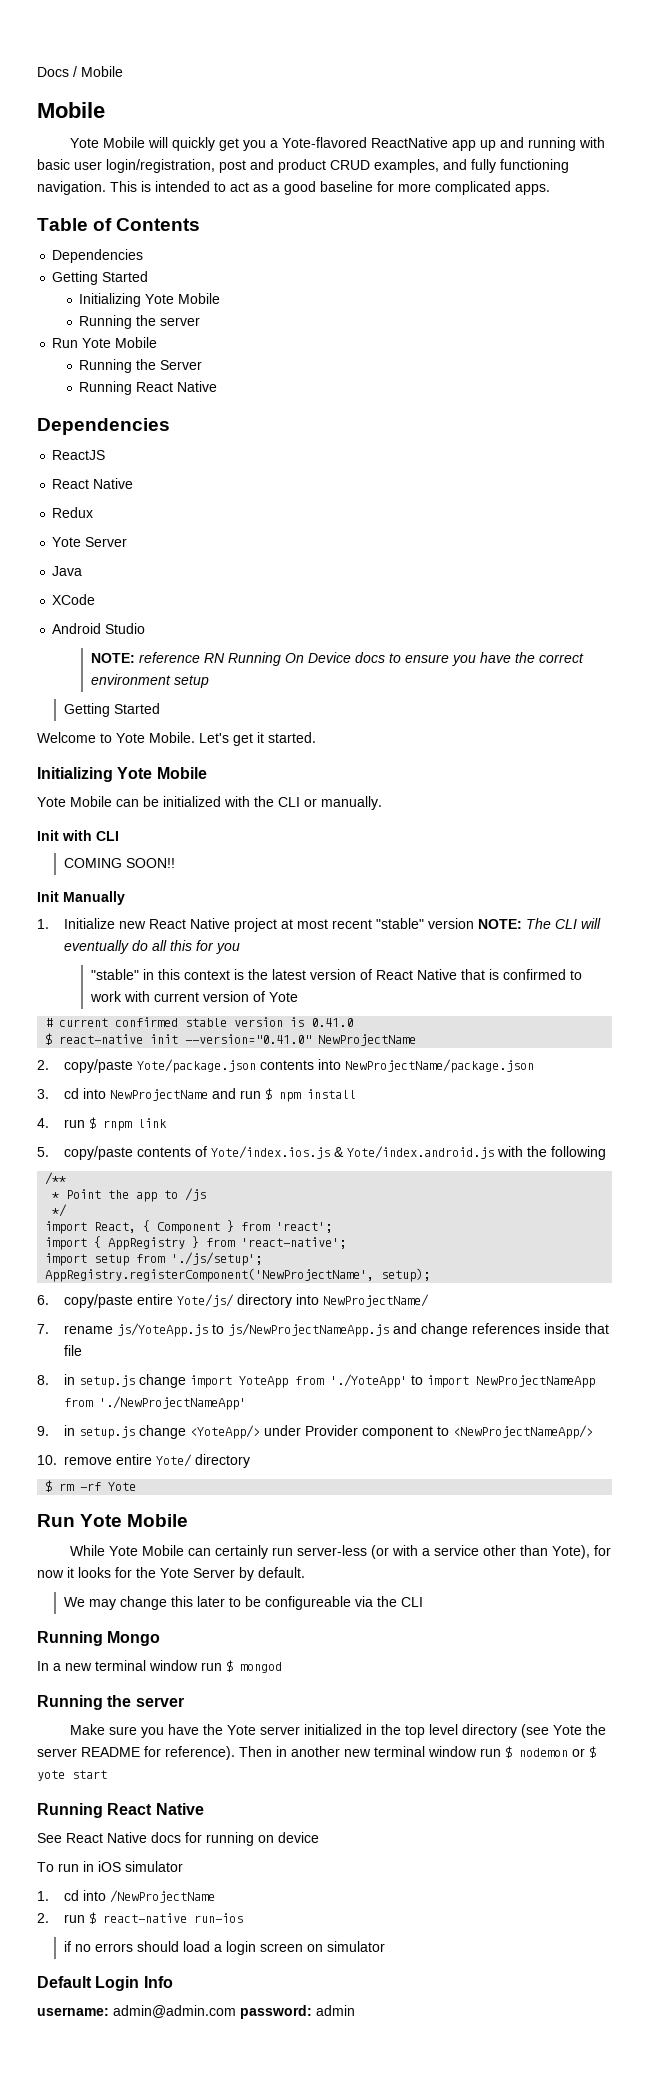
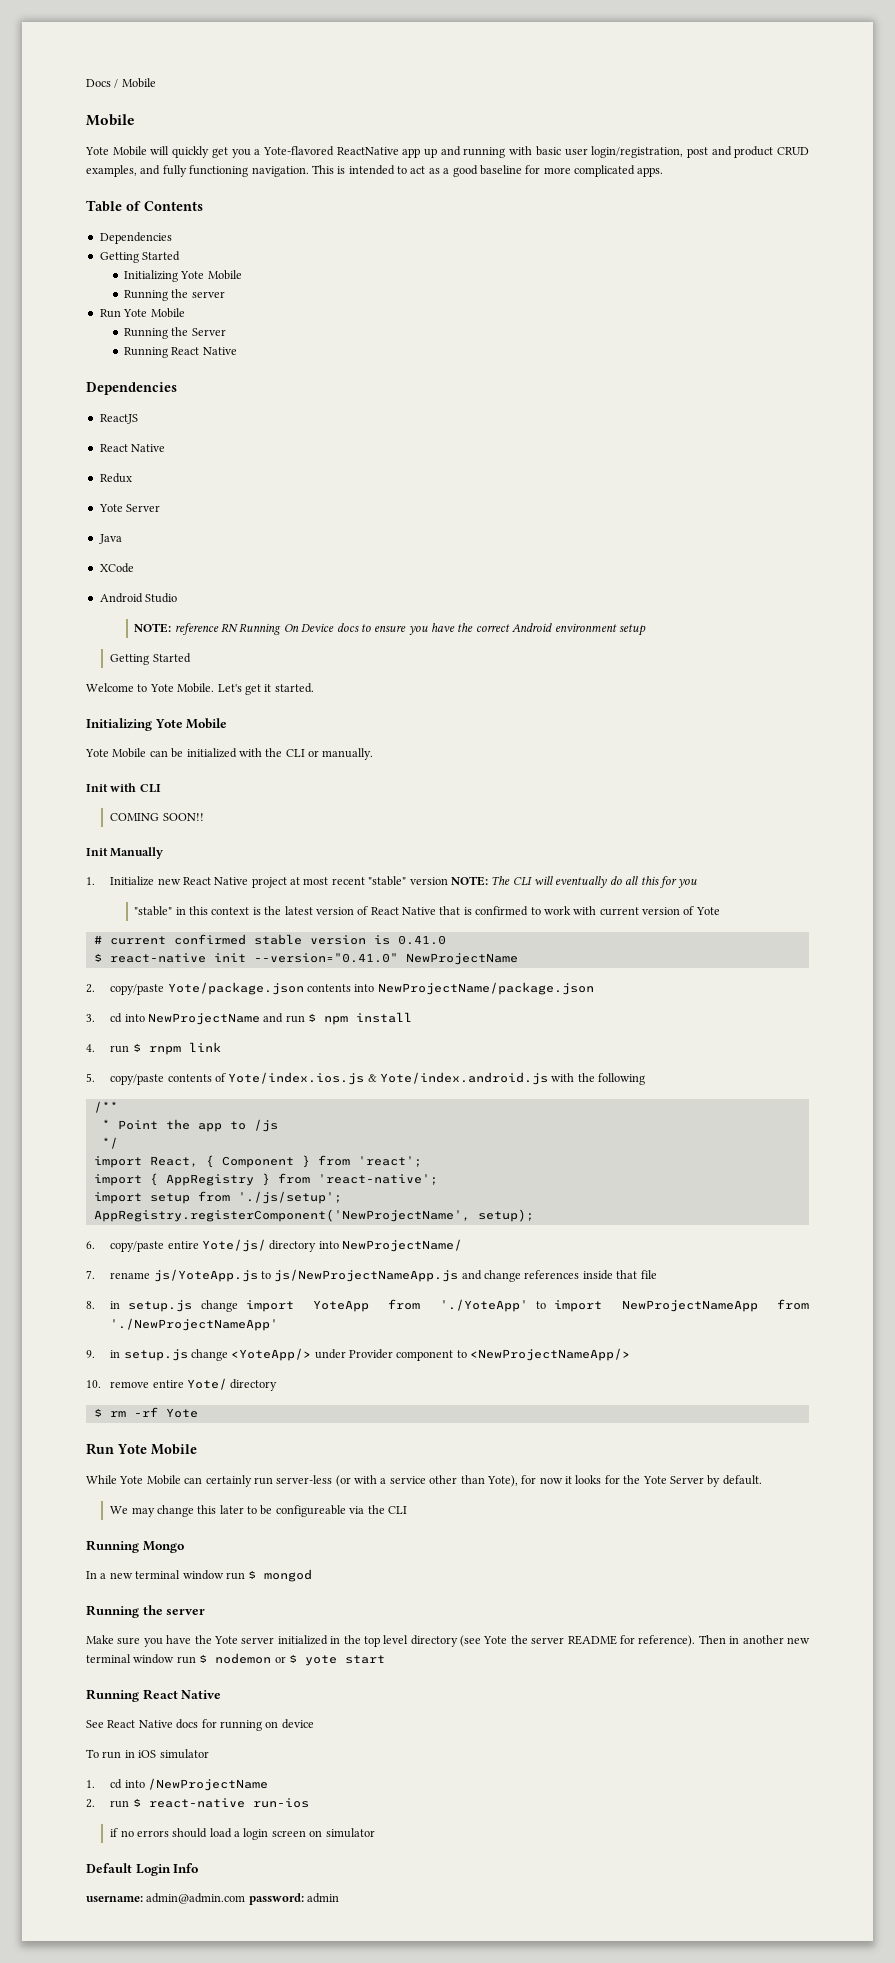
- NOTE: reference RN Running On Device docs to ensure you have the correct environment setup
+ NOTE: reference RN Running On Device docs to ensure you have the correct Android environment setup

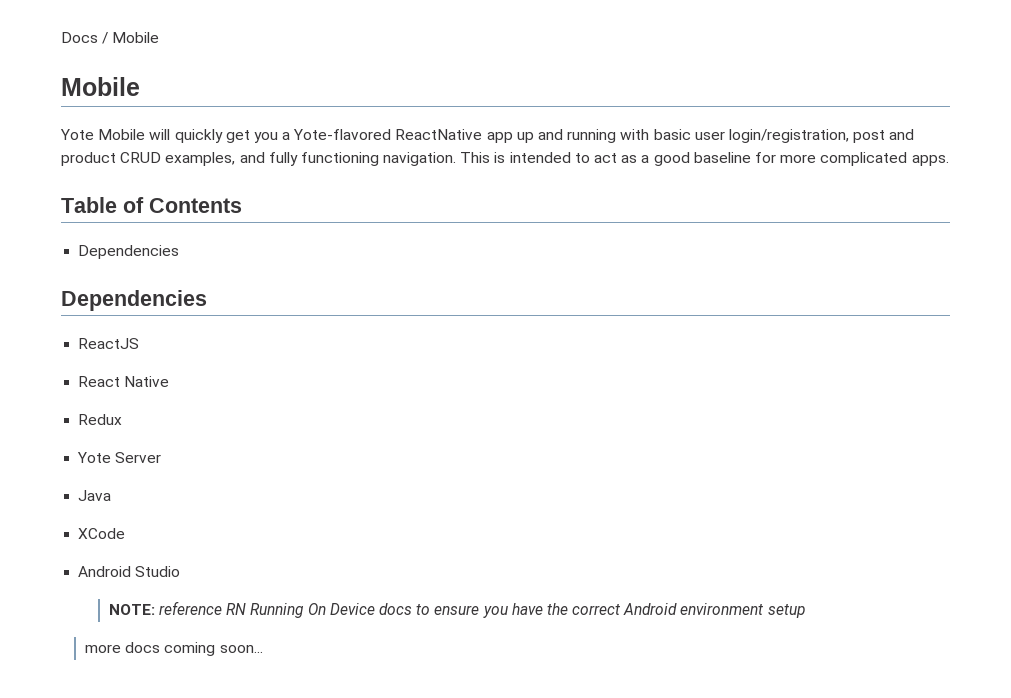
  Table of Contents
  Dependencies
- Getting Started
- Initializing Yote Mobile
- Running the server
- Run Yote Mobile
- Running the Server
- Running React Native
  NOTE: reference RN Running On Device docs to ensure you have the correct Android environment setup
- Getting Started
- Welcome to Yote Mobile. Let's get it started.
- Initializing Yote Mobile
- Yote Mobile can be initialized with the CLI or manually.
- Init with CLI
- COMING SOON!!
- Init Manually
- 1. Initialize new React Native project at most recent "stable" version NOTE: The CLI will eventually do all this for you
- "stable" in this context is the latest version of React Native that is confirmed to work with current version of Yote
- # current confirmed stable version is 0.41.0
- $ react-native init --version="0.41.0" NewProjectName
- 2. copy/paste Yote/package.json contents into NewProjectName/package.json
- 3. cd into NewProjectName and run $ npm install
- 4. run $ rnpm link
- 5. copy/paste contents of Yote/index.ios.js & Yote/index.android.js with the following
- /**
- * Point the app to /js
- */
- import React, { Component } from 'react';
- import { AppRegistry } from 'react-native';
- import setup from './js/setup';
- AppRegistry.registerComponent('NewProjectName', setup);
- 6. copy/paste entire Yote/js/ directory into NewProjectName/
- 7. rename js/YoteApp.js to js/NewProjectNameApp.js and change references inside that file
- 8. in setup.js change import YoteApp from './YoteApp' to import NewProjectNameApp from './NewProjectNameApp'
- 9. in setup.js change <YoteApp/> under Provider component to <NewProjectNameApp/>
- 10. remove entire Yote/ directory
- $ rm -rf Yote
- Run Yote Mobile
- While Yote Mobile can certainly run server-less (or with a service other than Yote), for now it looks for the Yote Server by default.
- We may change this later to be configureable via the CLI
- Running Mongo
- In a new terminal window run $ mongod
- Running the server
- Make sure you have the Yote server initialized in the top level directory (see Yote the server README for reference). Then in another new terminal window run $ nodemon or $ yote start
- Running React Native
- See React Native docs for running on device
- To run in iOS simulator
- 1. cd into /NewProjectName
- 2. run $ react-native run-ios
- if no errors should load a login screen on simulator
- Default Login Info
- username: admin@admin.com password: admin
+ more docs coming soon...

